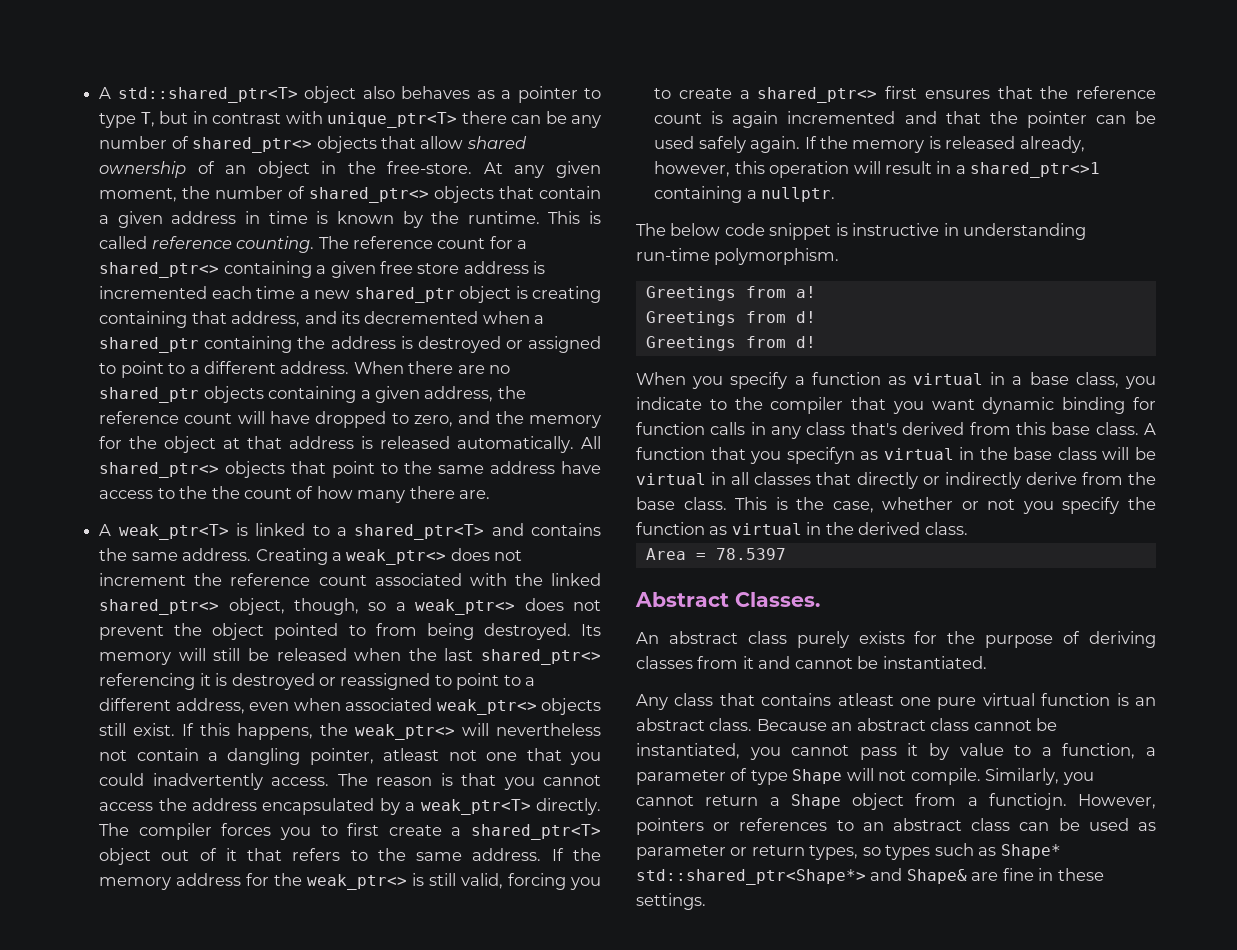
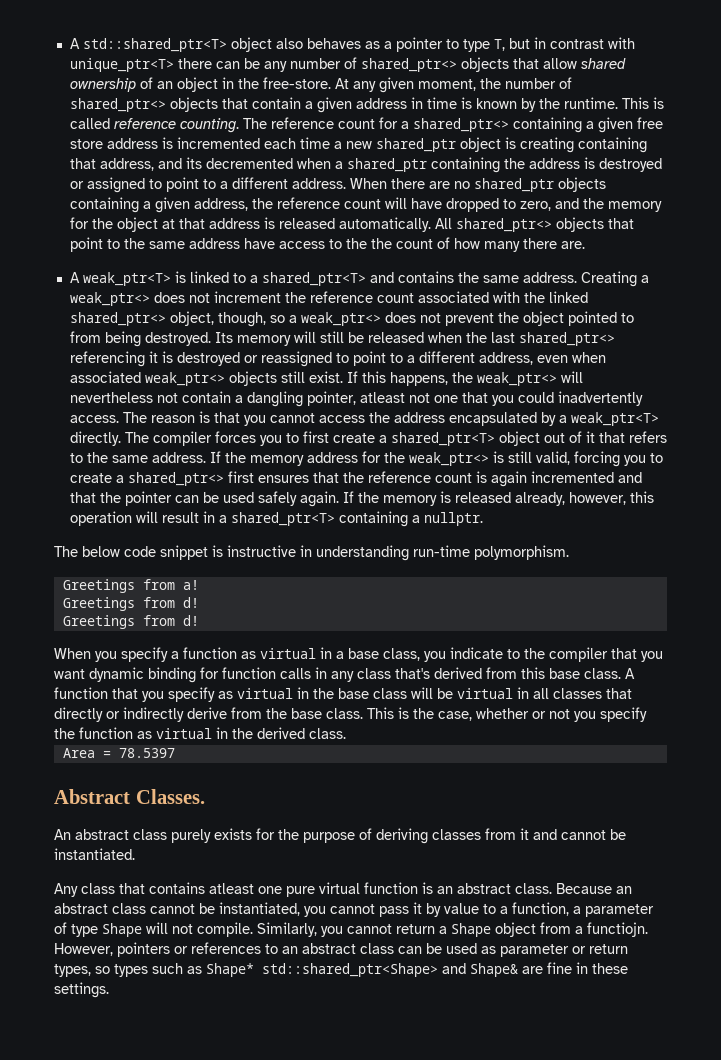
- If the memory is released already, however, this operation will result in a shared_ptr<>1 containing a nullptr.
+ If the memory is released already, however, this operation will result in a shared_ptr<T> containing a nullptr.
- A function that you specifyn as virtual in the base class will be virtual in all classes that directly or indirectly derive from the base class.
+ A function that you specify as virtual in the base class will be virtual in all classes that directly or indirectly derive from the base class.
- However, pointers or references to an abstract class can be used as parameter or return types, so types such as Shape* std::shared_ptr<Shape*> and Shape& are fine in these settings.
+ However, pointers or references to an abstract class can be used as parameter or return types, so types such as Shape* std::shared_ptr<Shape> and Shape& are fine in these settings.

